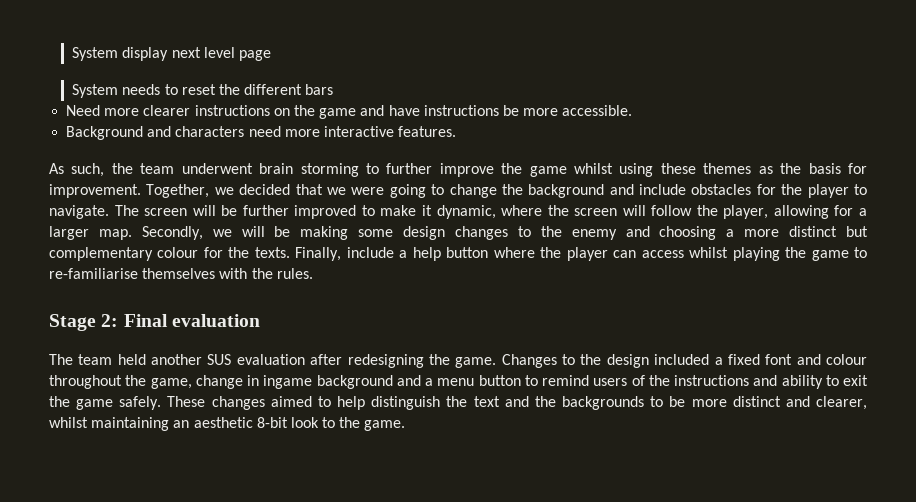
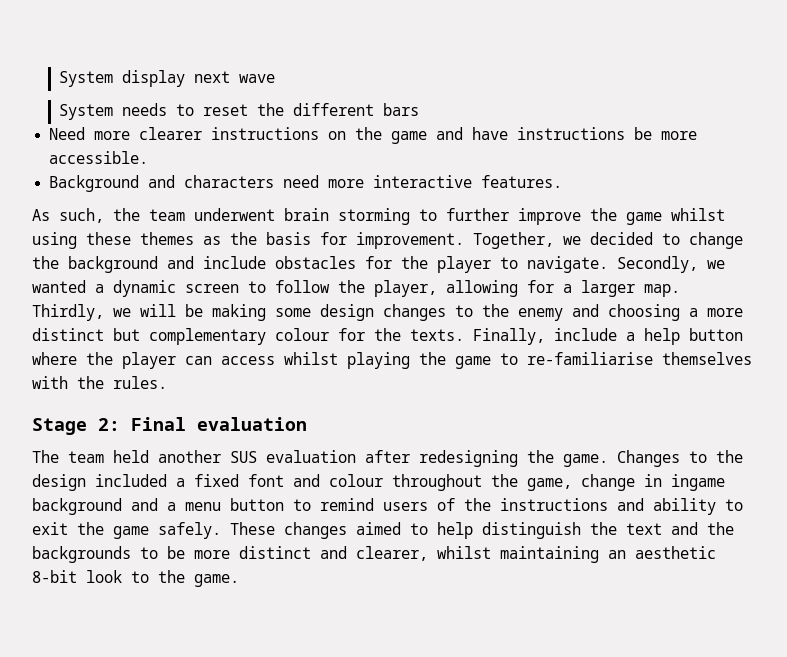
- System display next level page
+ System display next wave
- Together, we decided that we were going to change the background and include obstacles for the player to navigate.
+ Together, we decided to change the background and include obstacles for the player to navigate.
- The screen will be further improved to make it dynamic, where the screen will follow the player, allowing for a larger map.
+ Secondly, we wanted a dynamic screen to follow the player, allowing for a larger map.
- Secondly, we will be making some design changes to the enemy and choosing a more distinct but complementary colour for the texts.
+ Thirdly, we will be making some design changes to the enemy and choosing a more distinct but complementary colour for the texts.

